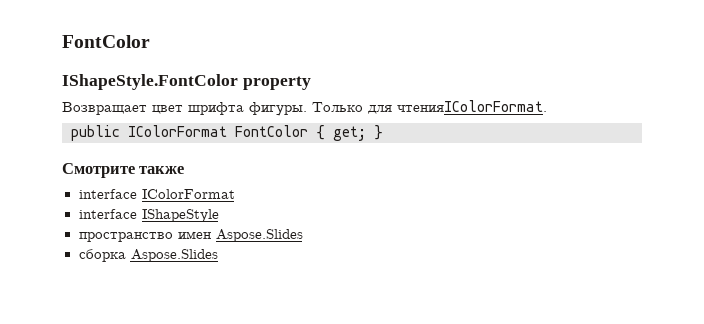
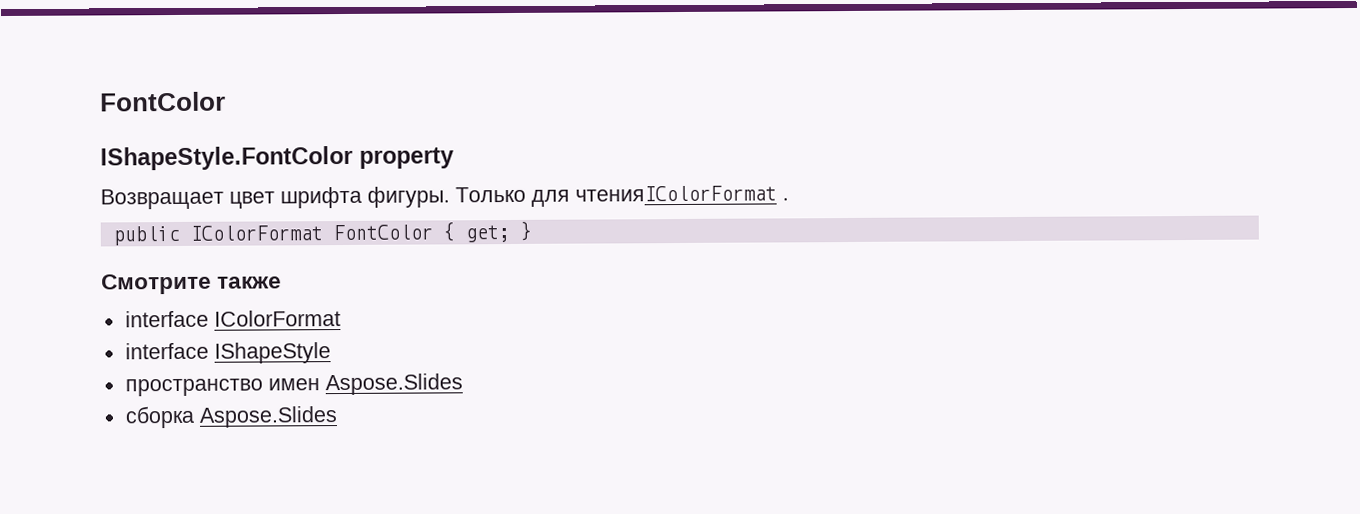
- Только для чтенияIColorFormat.
+ Только для чтенияIColorFormat .

